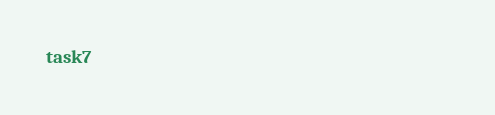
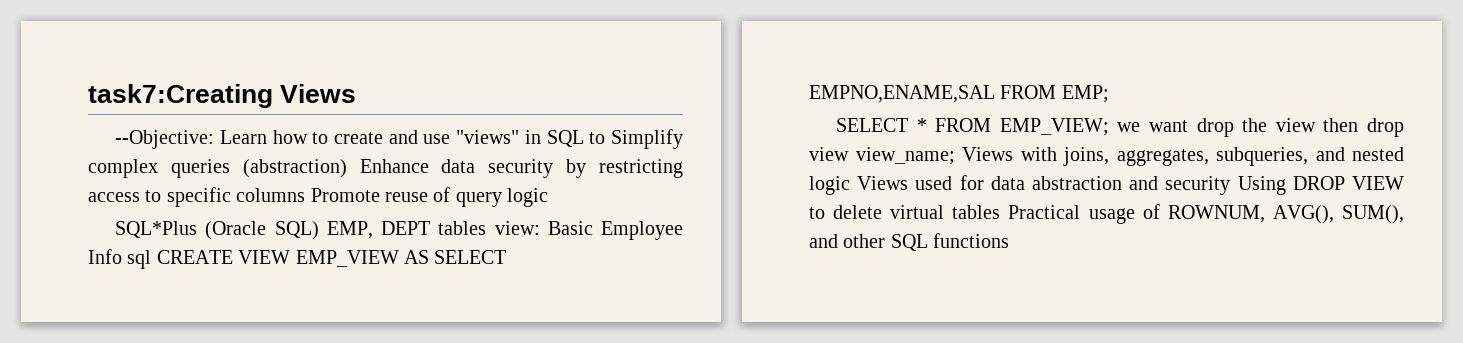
- task7
+ task7:Creating Views
+ --Objective: Learn how to create and use "views" in SQL to Simplify complex queries (abstraction) Enhance data security by restricting access to specific columns Promote reuse of query logic
+ SQL*Plus (Oracle SQL) EMP, DEPT tables view: Basic Employee Info sql CREATE VIEW EMP_VIEW AS SELECT EMPNO,ENAME,SAL FROM EMP;
+ SELECT * FROM EMP_VIEW; we want drop the view then drop view view_name; Views with joins, aggregates, subqueries, and nested logic Views used for data abstraction and security Using DROP VIEW to delete virtual tables Practical usage of ROWNUM, AVG(), SUM(), and other SQL functions

